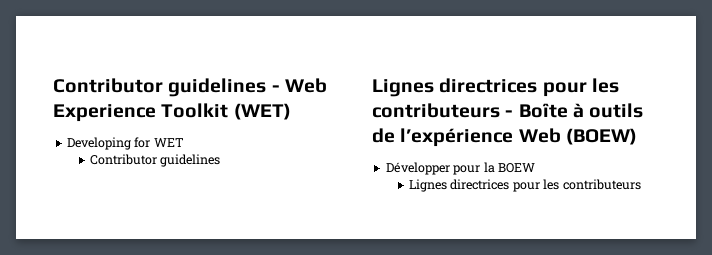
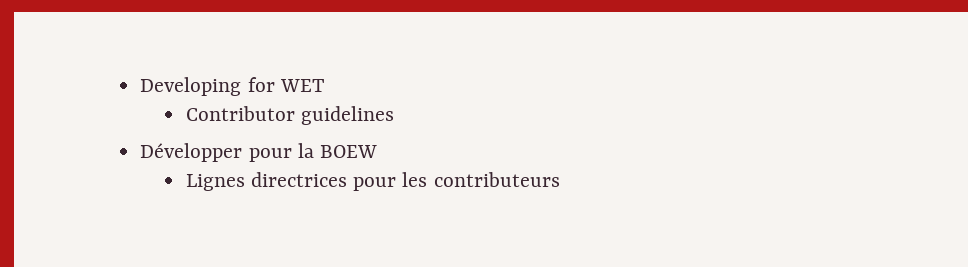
- Contributor guidelines - Web Experience Toolkit (WET)
- Lignes directrices pour les contributeurs - Boîte à outils de l’expérience Web (BOEW)

